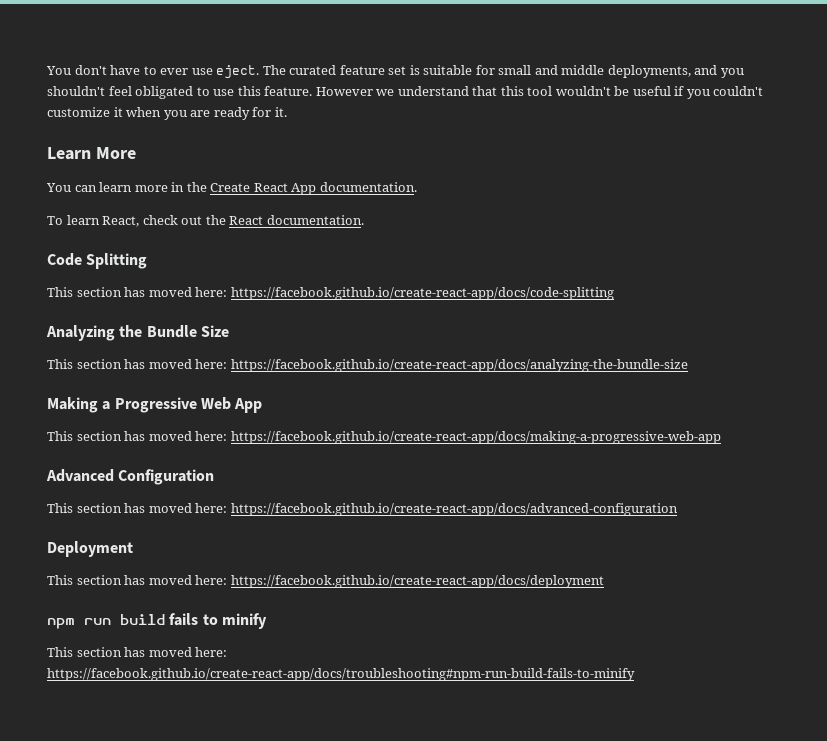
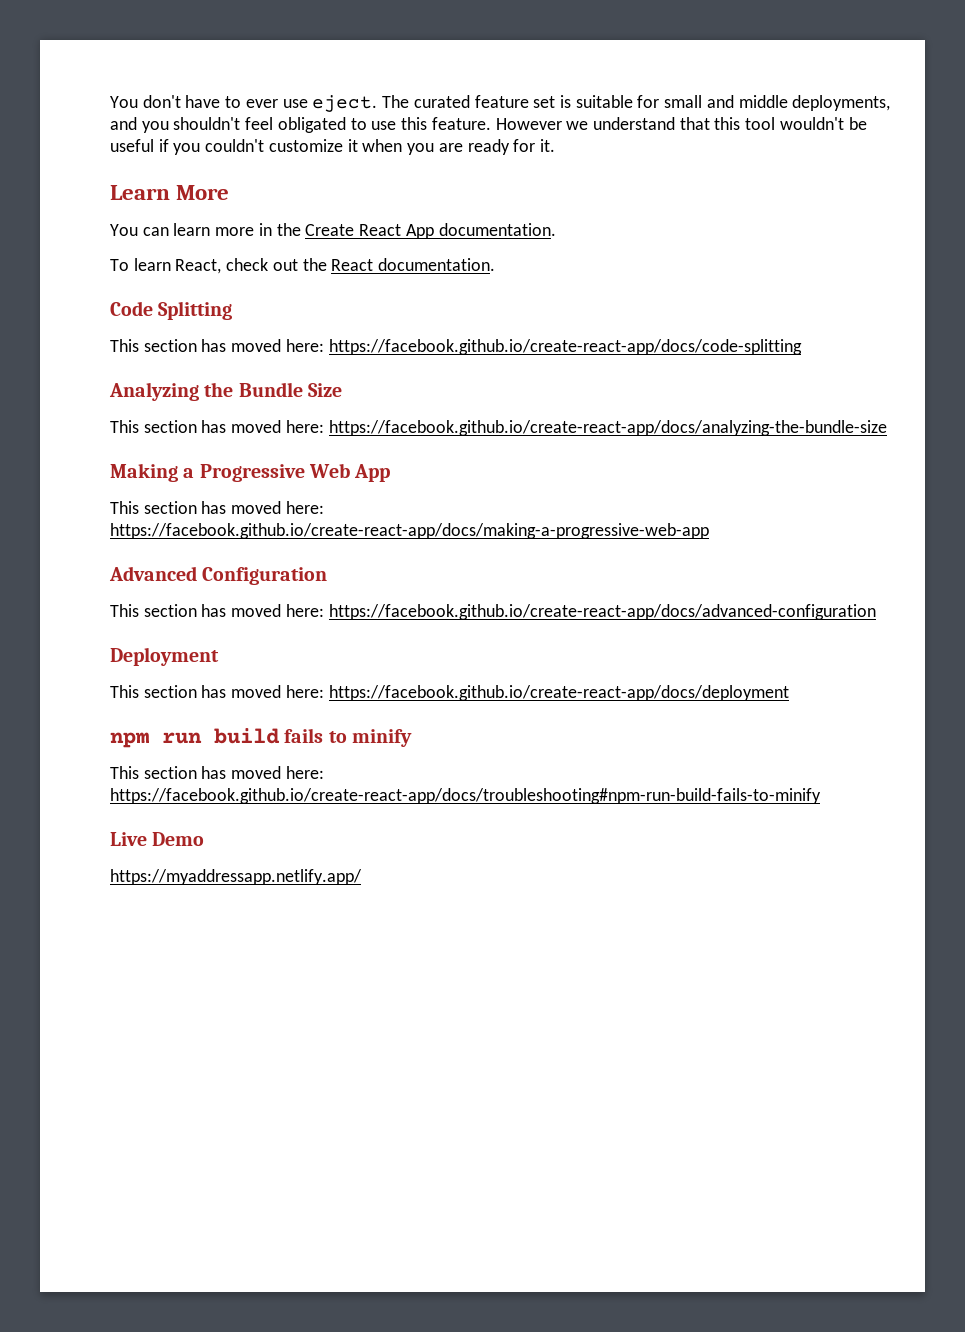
+ Live Demo
+ https://myaddressapp.netlify.app/

